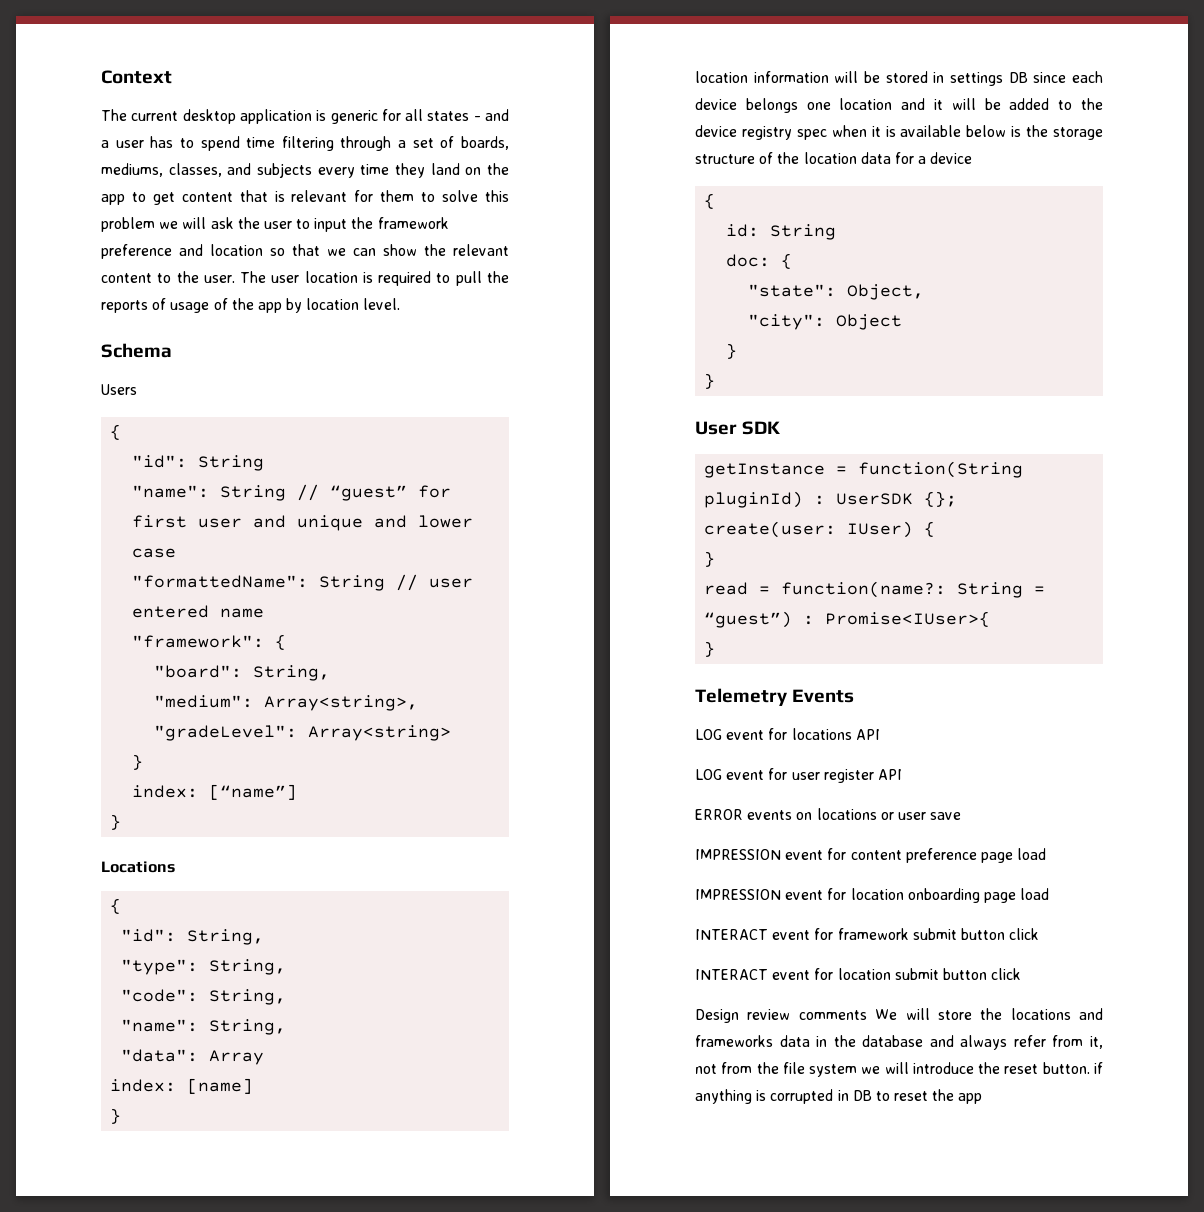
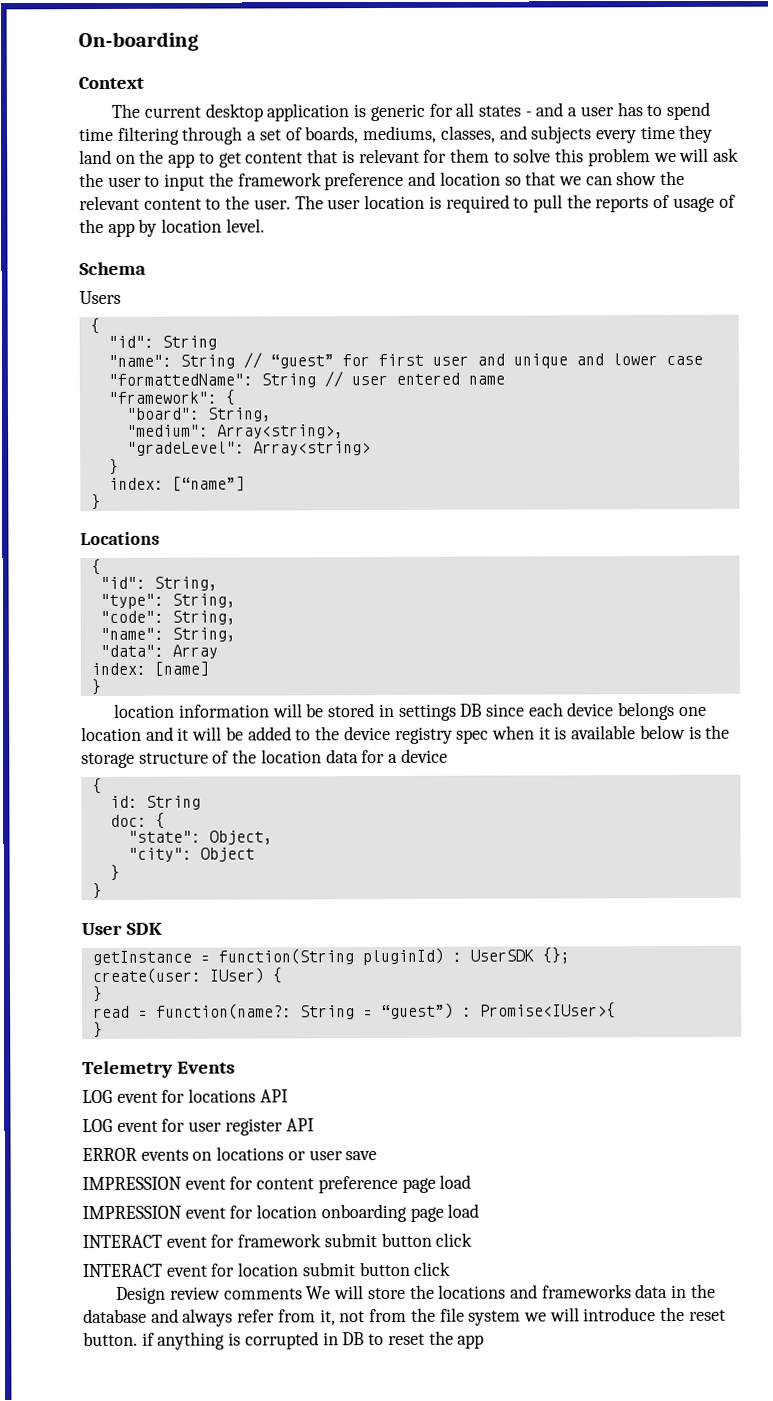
+ On-boarding

